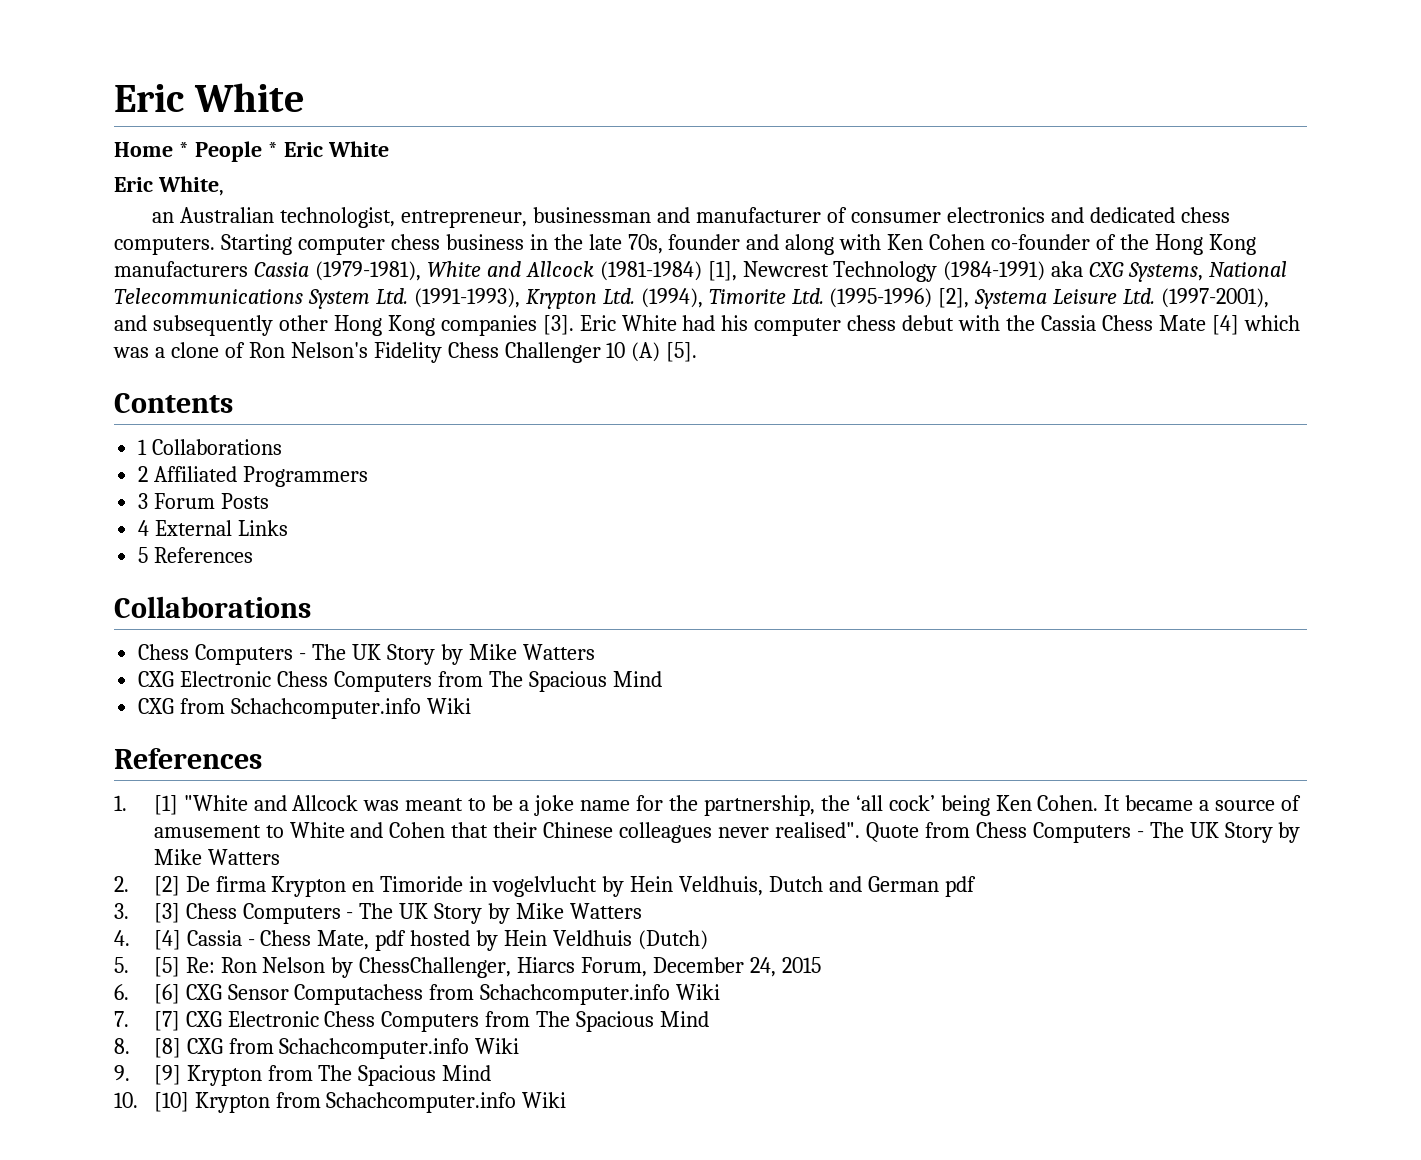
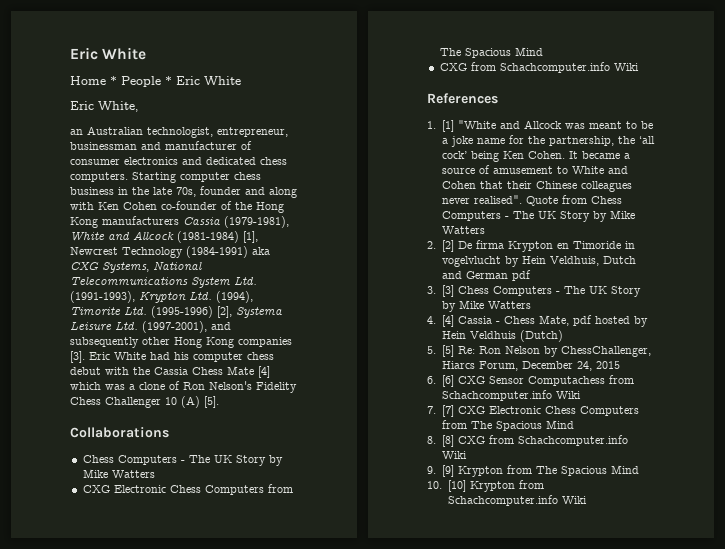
- Contents
- 1 Collaborations
- 2 Affiliated Programmers
- 3 Forum Posts
- 4 External Links
- 5 References

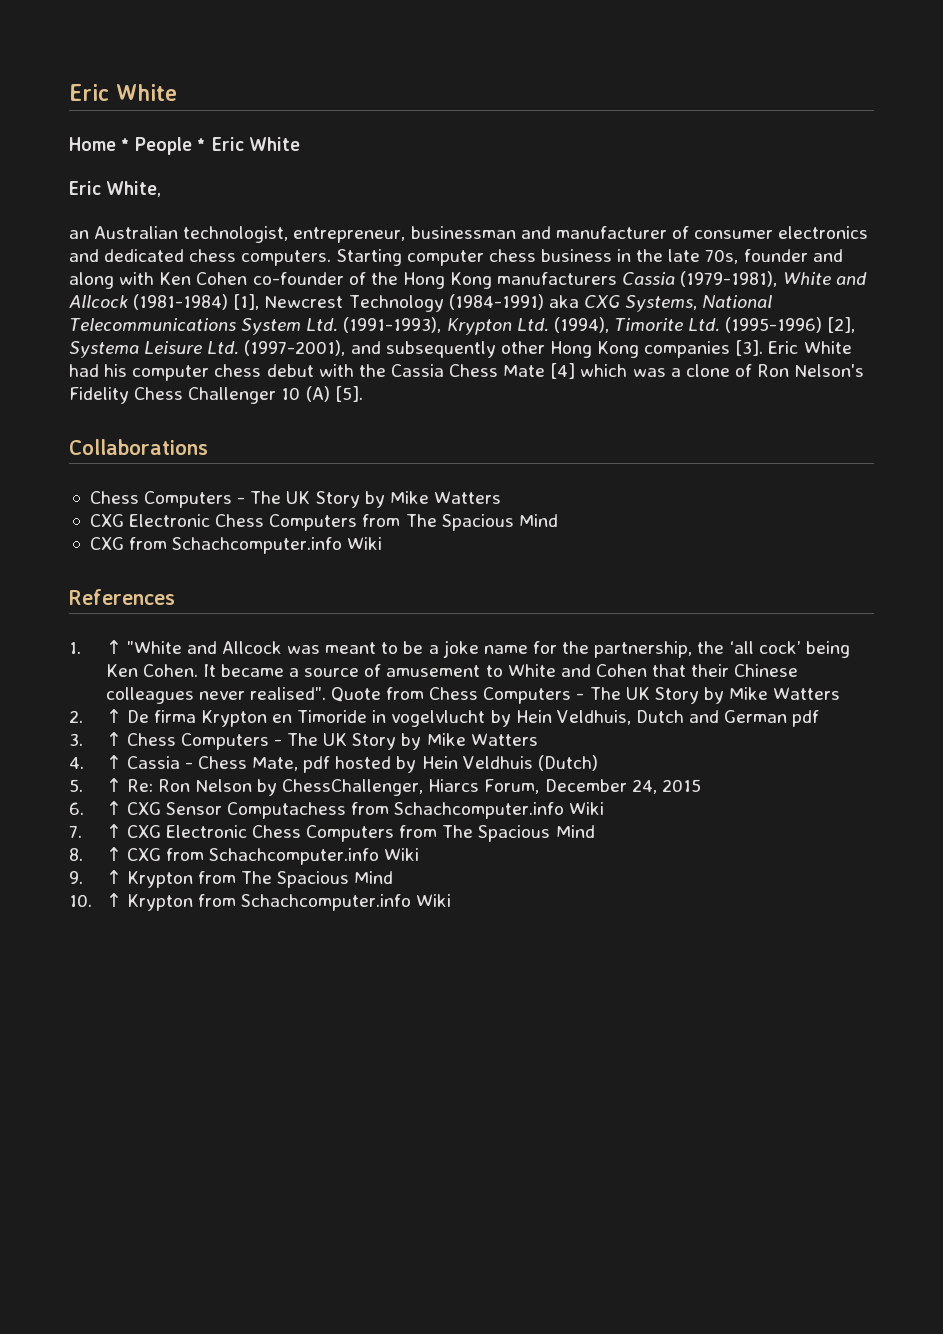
- 1. [1] "White and Allcock was meant to be a joke name for the partnership, the ‘all cock’ being Ken Cohen.
+ 1. ↑ "White and Allcock was meant to be a joke name for the partnership, the ‘all cock’ being Ken Cohen.
- 2. [2] De firma Krypton en Timoride in vogelvlucht by Hein Veldhuis, Dutch and German pdf
+ 2. ↑ De firma Krypton en Timoride in vogelvlucht by Hein Veldhuis, Dutch and German pdf
- 3. [3] Chess Computers - The UK Story by Mike Watters
+ 3. ↑ Chess Computers - The UK Story by Mike Watters
- 4. [4] Cassia - Chess Mate, pdf hosted by Hein Veldhuis (Dutch)
+ 4. ↑ Cassia - Chess Mate, pdf hosted by Hein Veldhuis (Dutch)
- 5. [5] Re: Ron Nelson by ChessChallenger, Hiarcs Forum, December 24, 2015
+ 5. ↑ Re: Ron Nelson by ChessChallenger, Hiarcs Forum, December 24, 2015
- 6. [6] CXG Sensor Computachess from Schachcomputer.info Wiki
+ 6. ↑ CXG Sensor Computachess from Schachcomputer.info Wiki
- 7. [7] CXG Electronic Chess Computers from The Spacious Mind
+ 7. ↑ CXG Electronic Chess Computers from The Spacious Mind
- 8. [8] CXG from Schachcomputer.info Wiki
+ 8. ↑ CXG from Schachcomputer.info Wiki
- 9. [9] Krypton from The Spacious Mind
+ 9. ↑ Krypton from The Spacious Mind
- 10. [10] Krypton from Schachcomputer.info Wiki
+ 10. ↑ Krypton from Schachcomputer.info Wiki

